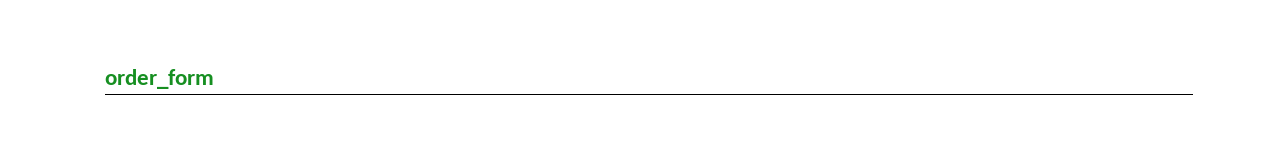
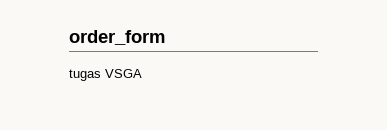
+ tugas VSGA

